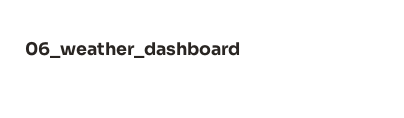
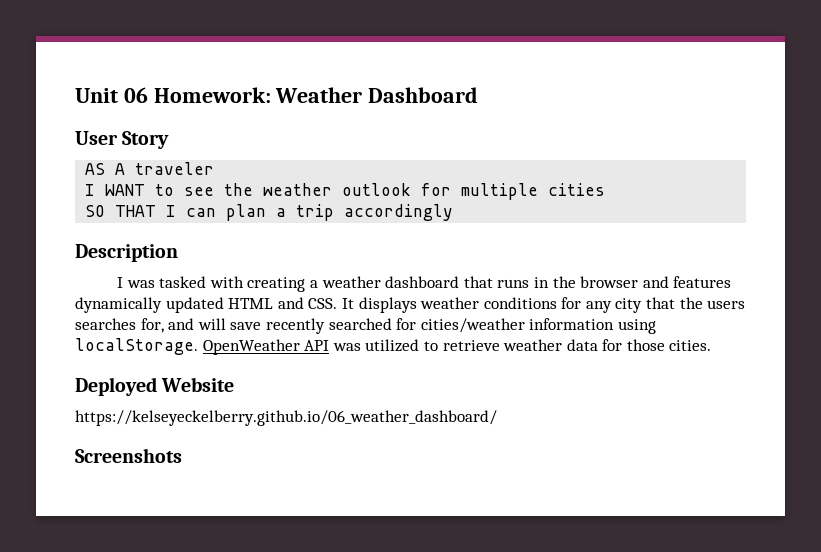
- 06_weather_dashboard
+ Unit 06 Homework: Weather Dashboard
+ User Story
+ AS A traveler
+ I WANT to see the weather outlook for multiple cities
+ SO THAT I can plan a trip accordingly
+ Description
+ I was tasked with creating a weather dashboard that runs in the browser and features dynamically updated HTML and CSS. It displays weather conditions for any city that the users searches for, and will save recently searched for cities/weather information using localStorage. OpenWeather API was utilized to retrieve weather data for those cities.
+ Deployed Website
+ https://kelseyeckelberry.github.io/06_weather_dashboard/
+ Screenshots

